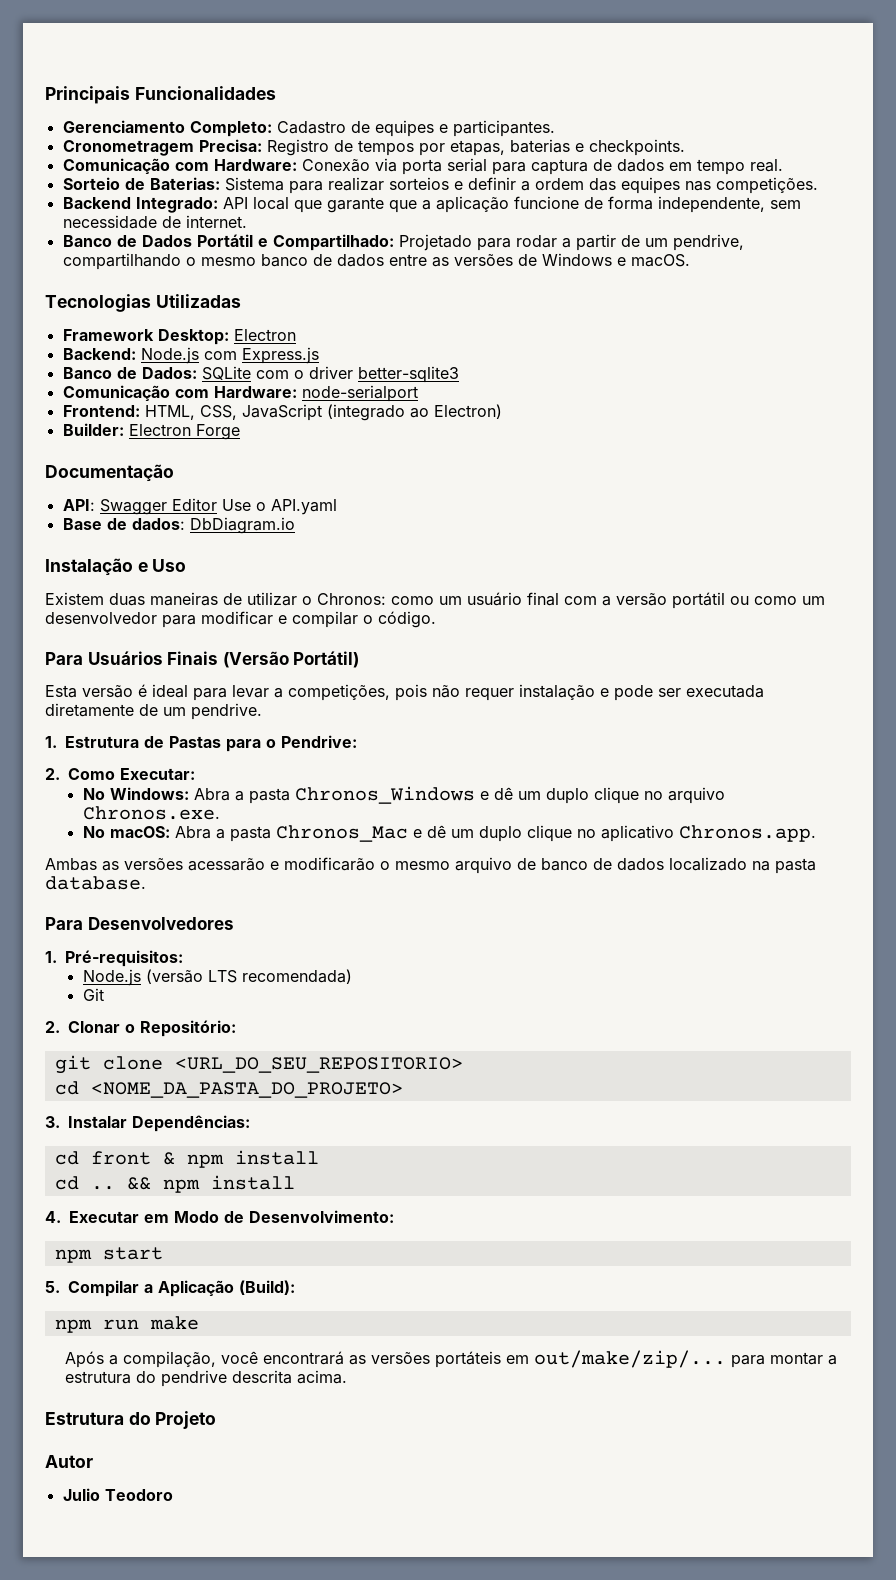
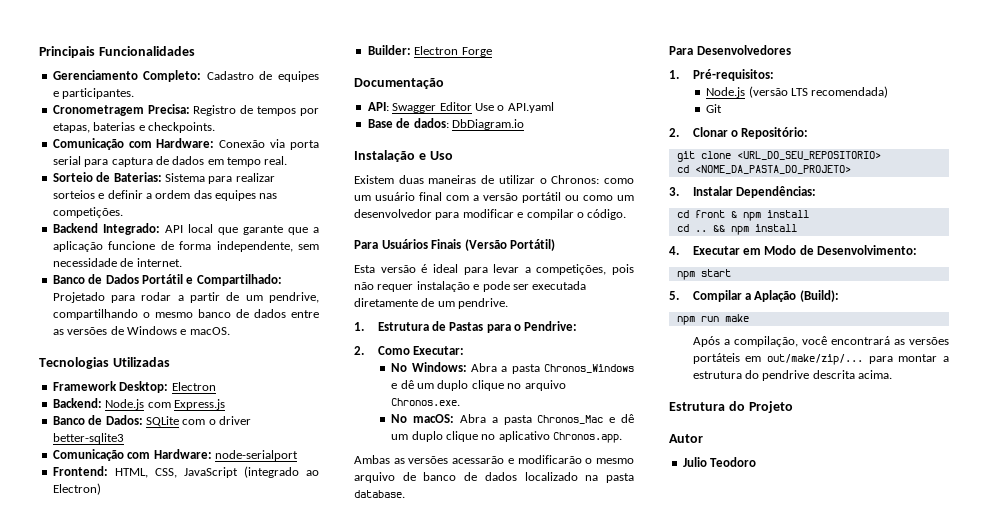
- 5. Compilar a Aplicação (Build):
+ 5. Compilar a Aplação (Build):

